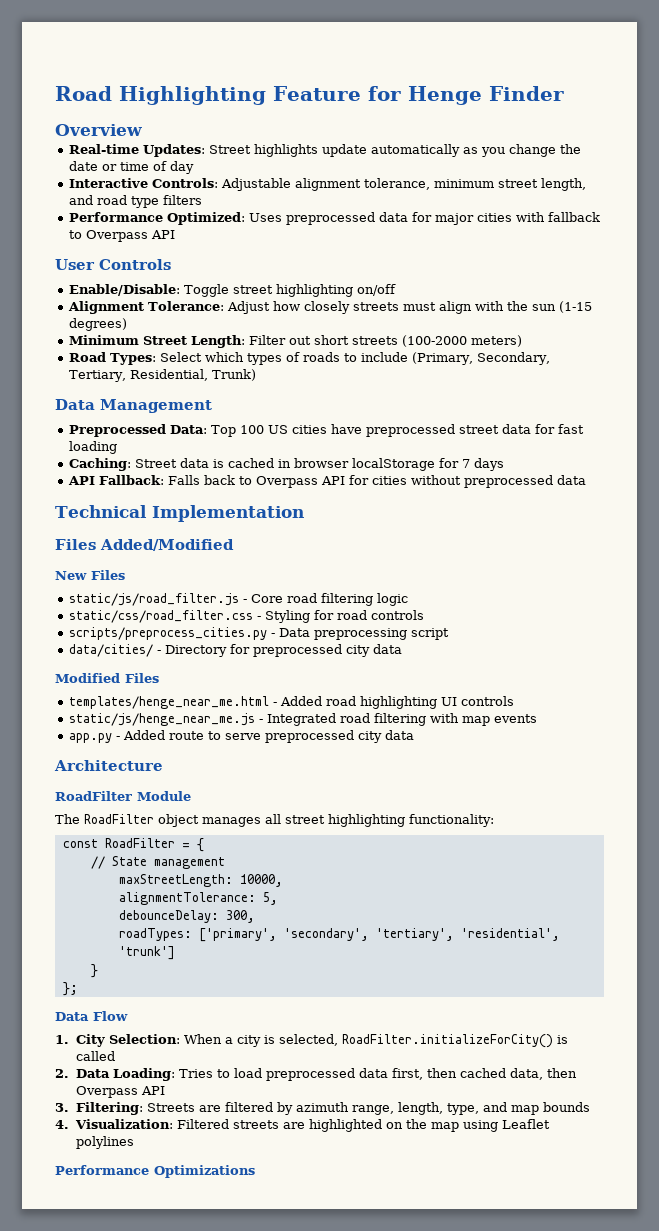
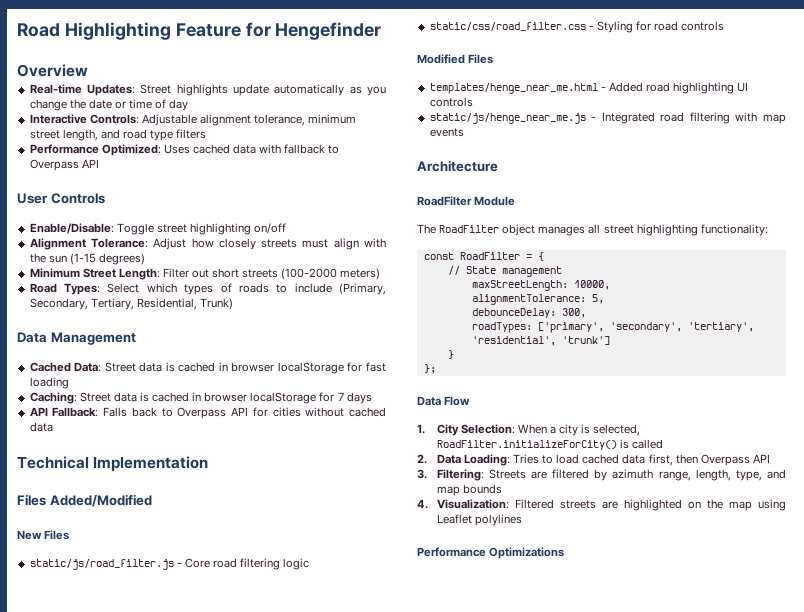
- Road Highlighting Feature for Henge Finder
+ Road Highlighting Feature for Hengefinder
- Performance Optimized: Uses preprocessed data for major cities with fallback to Overpass API
+ Performance Optimized: Uses cached data with fallback to Overpass API
- Preprocessed Data: Top 100 US cities have preprocessed street data for fast loading
+ Cached Data: Street data is cached in browser localStorage for fast loading
- API Fallback: Falls back to Overpass API for cities without preprocessed data
+ API Fallback: Falls back to Overpass API for cities without cached data
- scripts/preprocess_cities.py - Data preprocessing script
- data/cities/ - Directory for preprocessed city data
- app.py - Added route to serve preprocessed city data
- 2. Data Loading: Tries to load preprocessed data first, then cached data, then Overpass API
+ 2. Data Loading: Tries to load cached data first, then Overpass API

